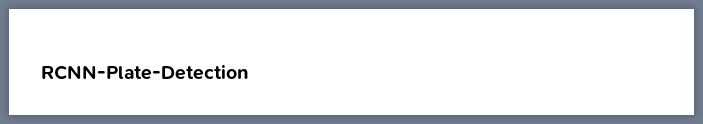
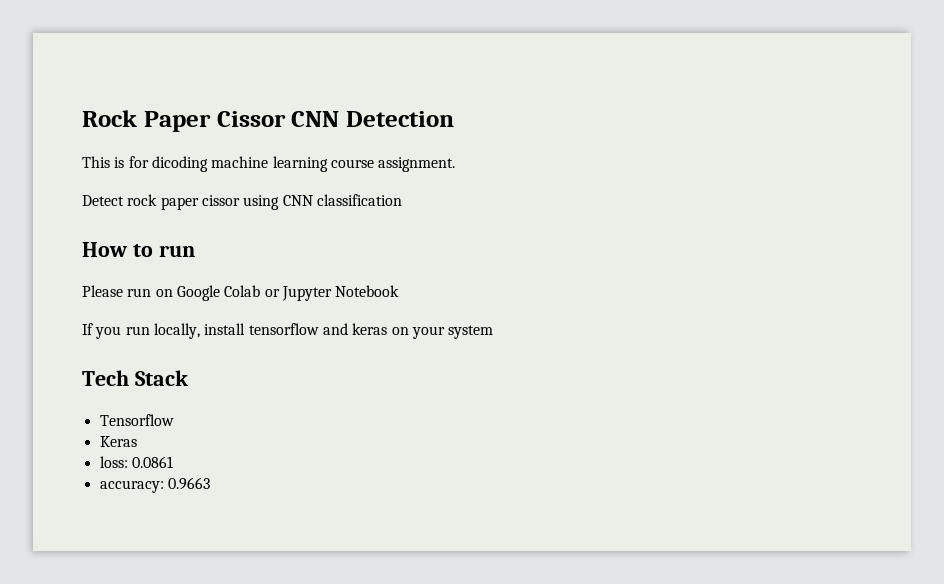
- RCNN-Plate-Detection
+ Rock Paper Cissor CNN Detection
+ This is for dicoding machine learning course assignment.
+ Detect rock paper cissor using CNN classification
+ How to run
+ Please run on Google Colab or Jupyter Notebook
+ If you run locally, install tensorflow and keras on your system
+ Tech Stack
+ Tensorflow
+ Keras
+ loss: 0.0861
+ accuracy: 0.9663

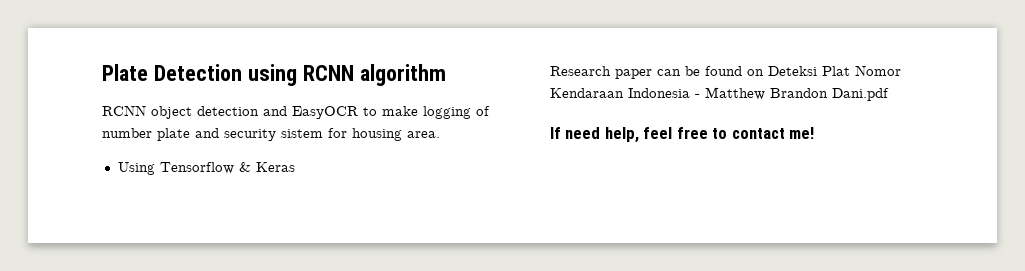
- Rock Paper Cissor CNN Detection
- This is for dicoding machine learning course assignment.
- Detect rock paper cissor using CNN classification
- How to run
- Please run on Google Colab or Jupyter Notebook
- If you run locally, install tensorflow and keras on your system
- Tech Stack
- Tensorflow
- Keras
- loss: 0.0861
- accuracy: 0.9663
+ Plate Detection using RCNN algorithm
+ RCNN object detection and EasyOCR to make logging of number plate and security sistem for housing area.
+ Using Tensorflow & Keras
+ Research paper can be found on Deteksi Plat Nomor Kendaraan Indonesia - Matthew Brandon Dani.pdf
+ If need help, feel free to contact me!

